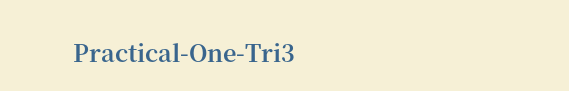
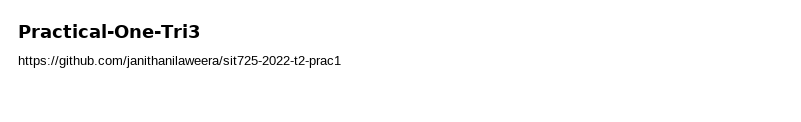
+ https://github.com/janithanilaweera/sit725-2022-t2-prac1

